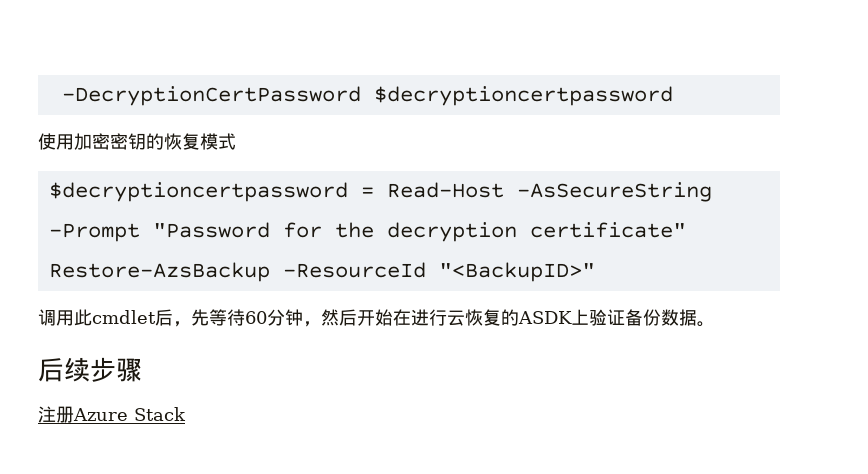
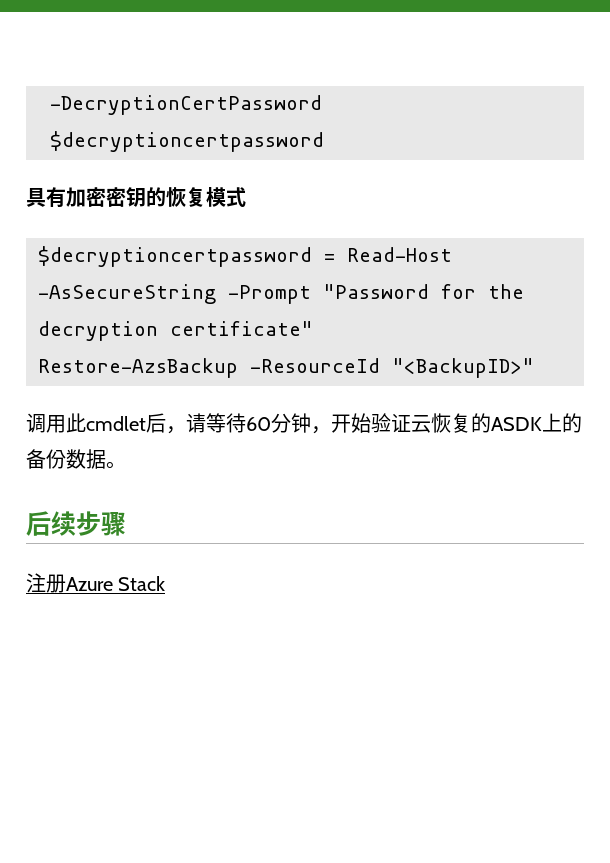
- 使用加密密钥的恢复模式
+ 具有加密密钥的恢复模式
- 调用此cmdlet后，先等待60分钟，然后开始在进行云恢复的ASDK上验证备份数据。
+ 调用此cmdlet后，请等待60分钟，开始验证云恢复的ASDK上的备份数据。

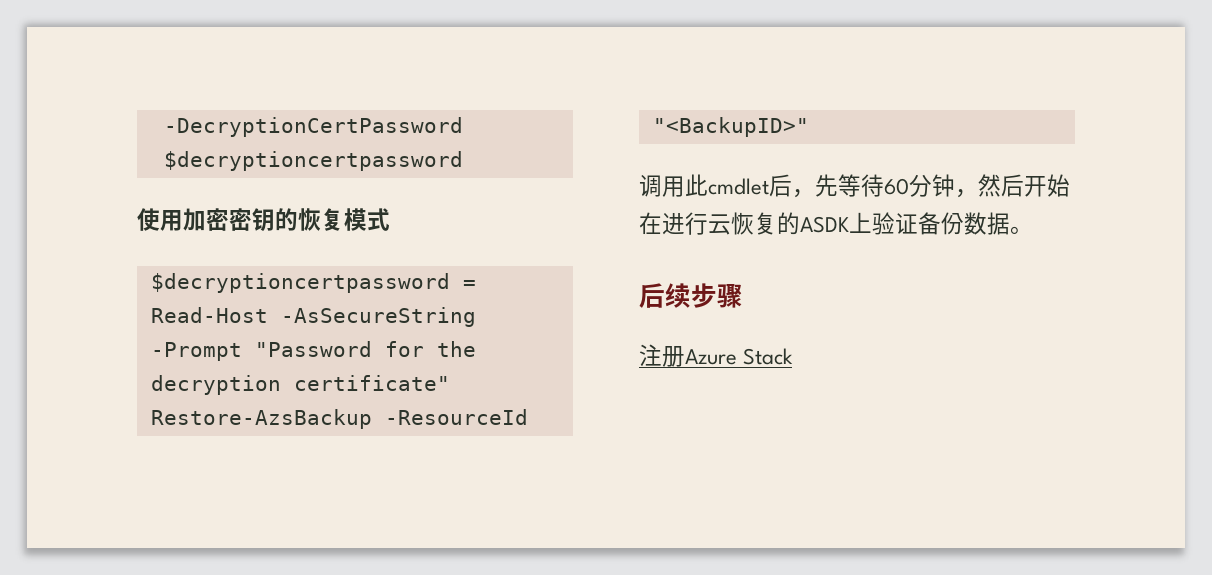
- 具有加密密钥的恢复模式
+ 使用加密密钥的恢复模式
- 调用此cmdlet后，请等待60分钟，开始验证云恢复的ASDK上的备份数据。
+ 调用此cmdlet后，先等待60分钟，然后开始在进行云恢复的ASDK上验证备份数据。

